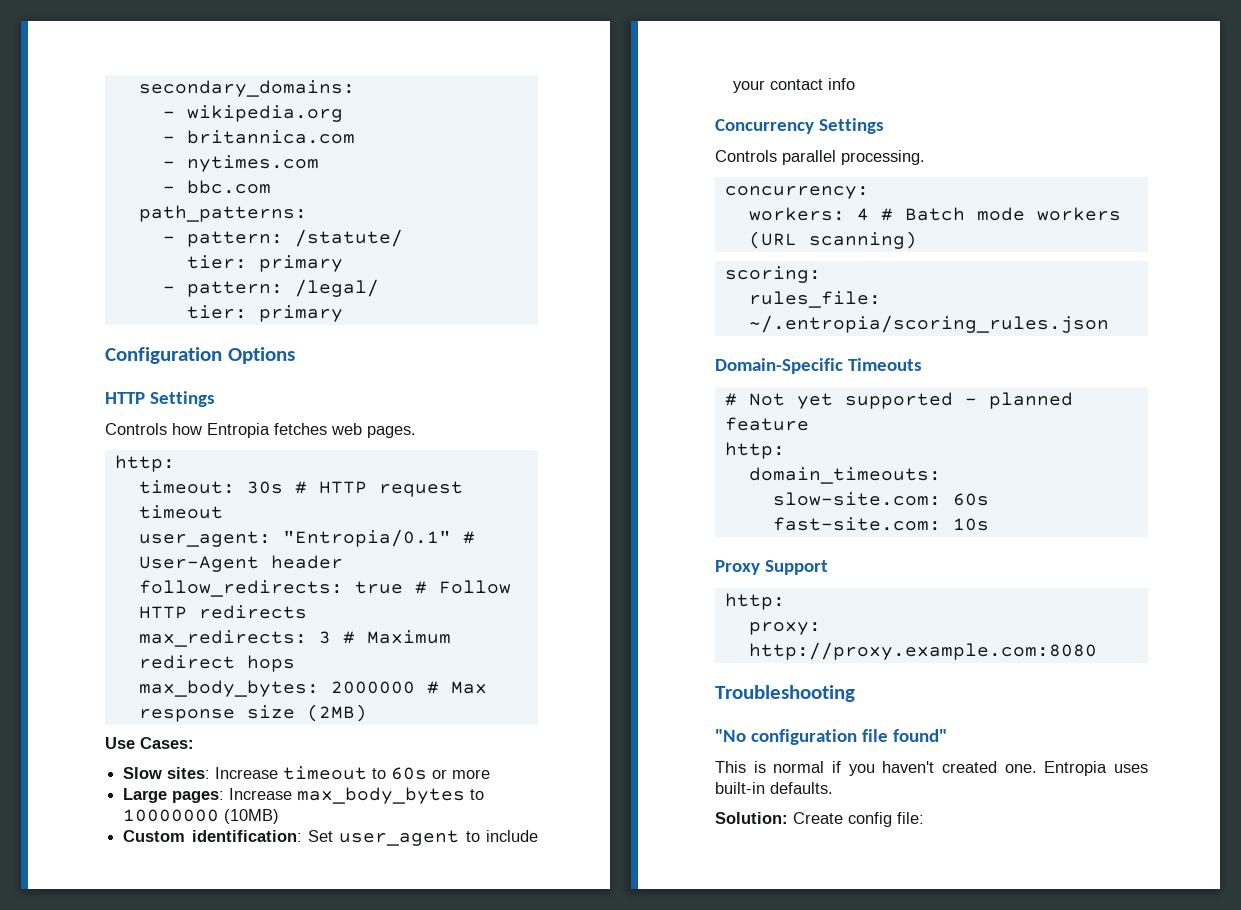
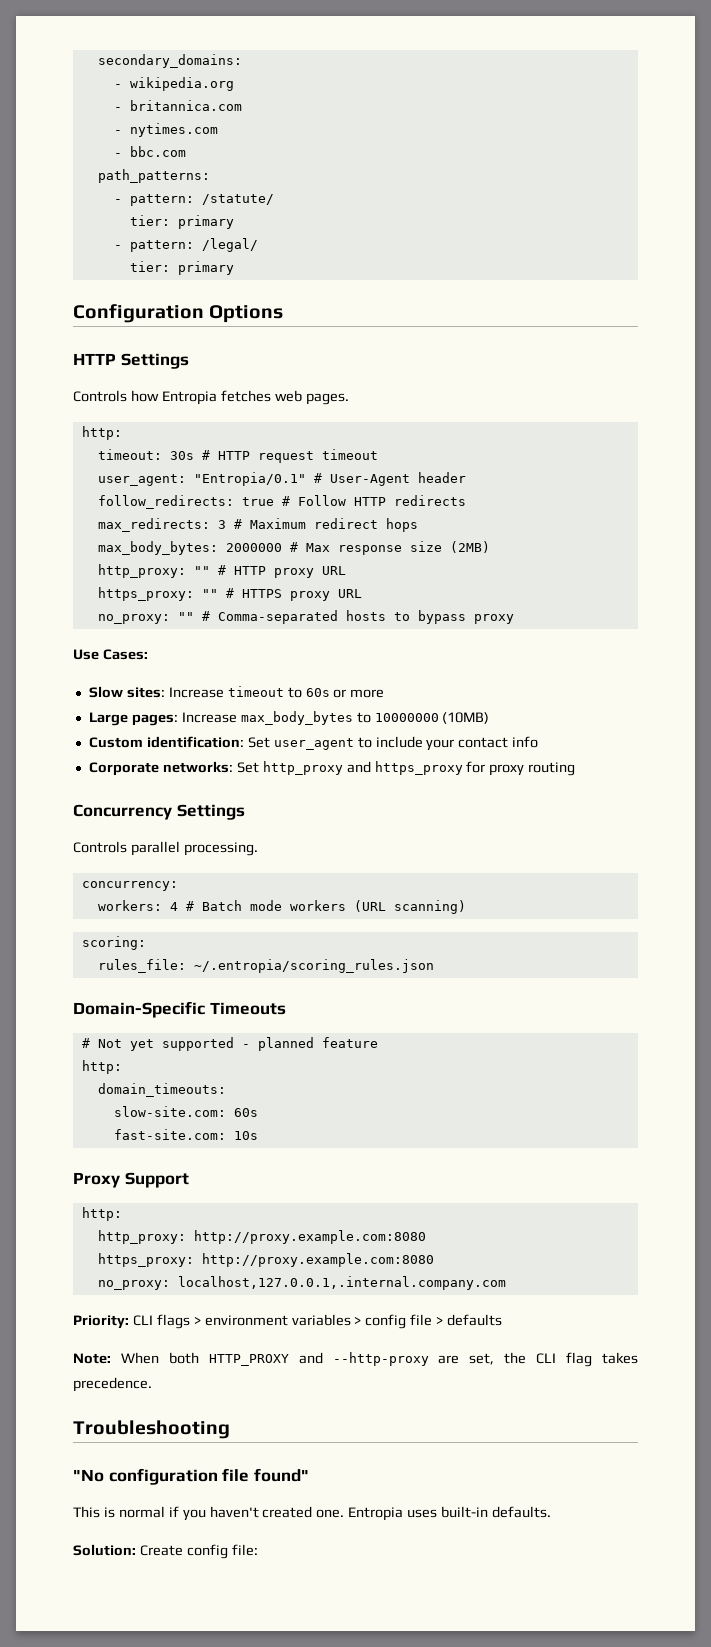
+ http_proxy: "" # HTTP proxy URL
+ https_proxy: "" # HTTPS proxy URL
+ no_proxy: "" # Comma-separated hosts to bypass proxy
+ Corporate networks: Set http_proxy and https_proxy for proxy routing
- proxy: http://proxy.example.com:8080
+ http_proxy: http://proxy.example.com:8080
+ https_proxy: http://proxy.example.com:8080
+ no_proxy: localhost,127.0.0.1,.internal.company.com
+ Priority: CLI flags > environment variables > config file > defaults
+ Note: When both HTTP_PROXY and --http-proxy are set, the CLI flag takes precedence.

